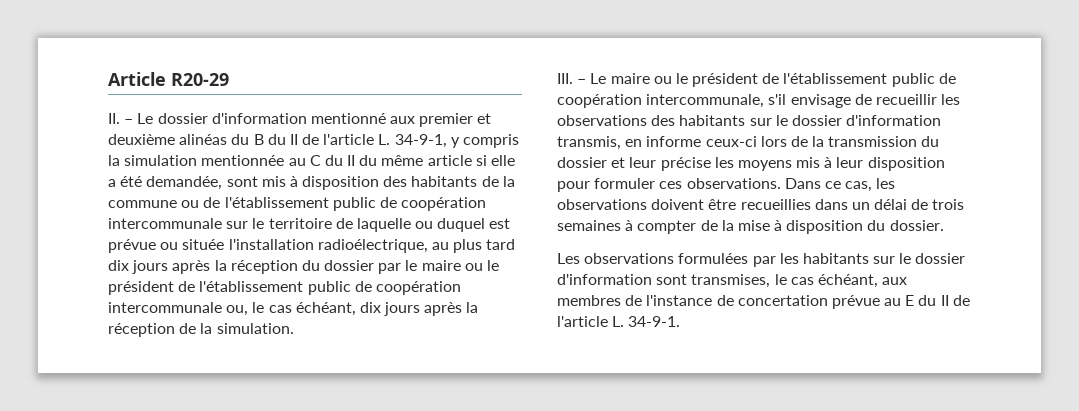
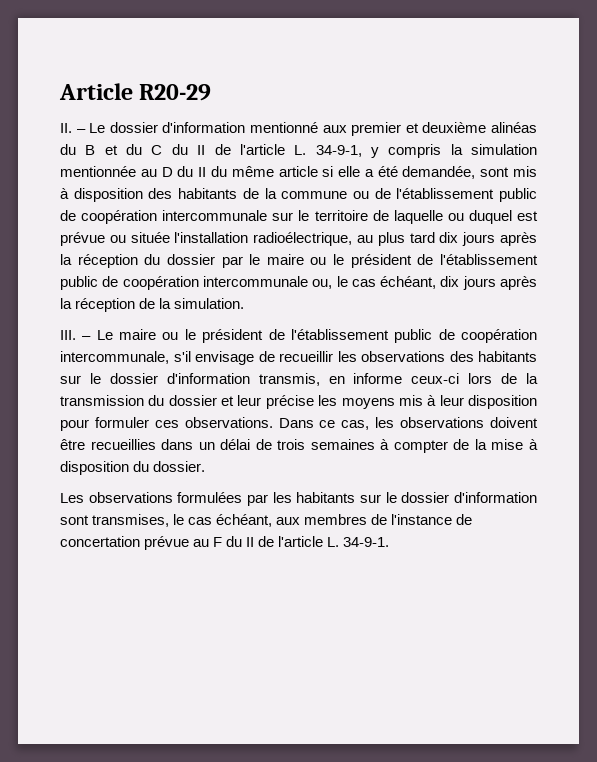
- II. – Le dossier d'information mentionné aux premier et deuxième alinéas du B du II de l'article L. 34-9-1, y compris la simulation mentionnée au C du II du même article si elle a été demandée, sont mis à disposition des habitants de la commune ou de l'établissement public de coopération intercommunale sur le territoire de laquelle ou duquel est prévue ou située l'installation radioélectrique, au plus tard dix jours après la réception du dossier par le maire ou le président de l'établissement public de coopération intercommunale ou, le cas échéant, dix jours après la réception de la simulation.
+ II. – Le dossier d'information mentionné aux premier et deuxième alinéas du B et du C du II de l'article L. 34-9-1, y compris la simulation mentionnée au D du II du même article si elle a été demandée, sont mis à disposition des habitants de la commune ou de l'établissement public de coopération intercommunale sur le territoire de laquelle ou duquel est prévue ou située l'installation radioélectrique, au plus tard dix jours après la réception du dossier par le maire ou le président de l'établissement public de coopération intercommunale ou, le cas échéant, dix jours après la réception de la simulation.
- Les observations formulées par les habitants sur le dossier d'information sont transmises, le cas échéant, aux membres de l'instance de concertation prévue au E du II de l'article L. 34-9-1.
+ Les observations formulées par les habitants sur le dossier d'information sont transmises, le cas échéant, aux membres de l'instance de concertation prévue au F du II de l'article L. 34-9-1.

